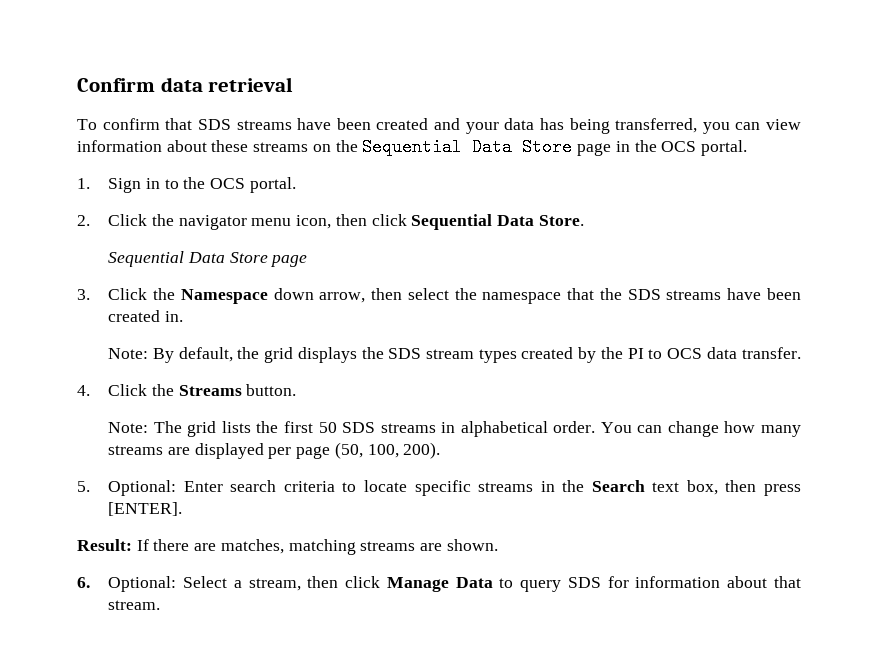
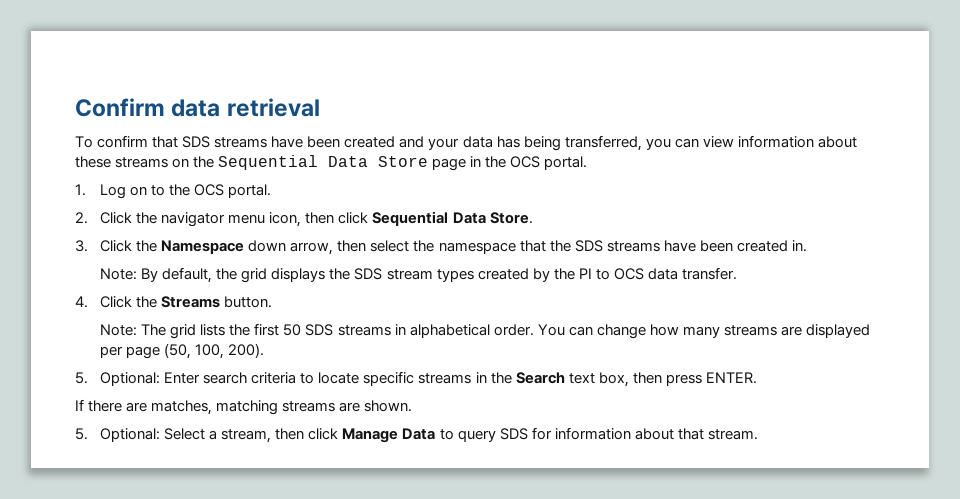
- 1. Sign in to the OCS portal.
+ 1. Log on to the OCS portal.
  2. Click the navigator menu icon, then click Sequential Data Store.
- Sequential Data Store page
- 5. Optional: Enter search criteria to locate specific streams in the Search text box, then press [ENTER].
- Result: If there are matches, matching streams are shown.
+ 5. Optional: Enter search criteria to locate specific streams in the Search text box, then press ENTER.
+ If there are matches, matching streams are shown.
- 6. Optional: Select a stream, then click Manage Data to query SDS for information about that stream.
+ 5. Optional: Select a stream, then click Manage Data to query SDS for information about that stream.

